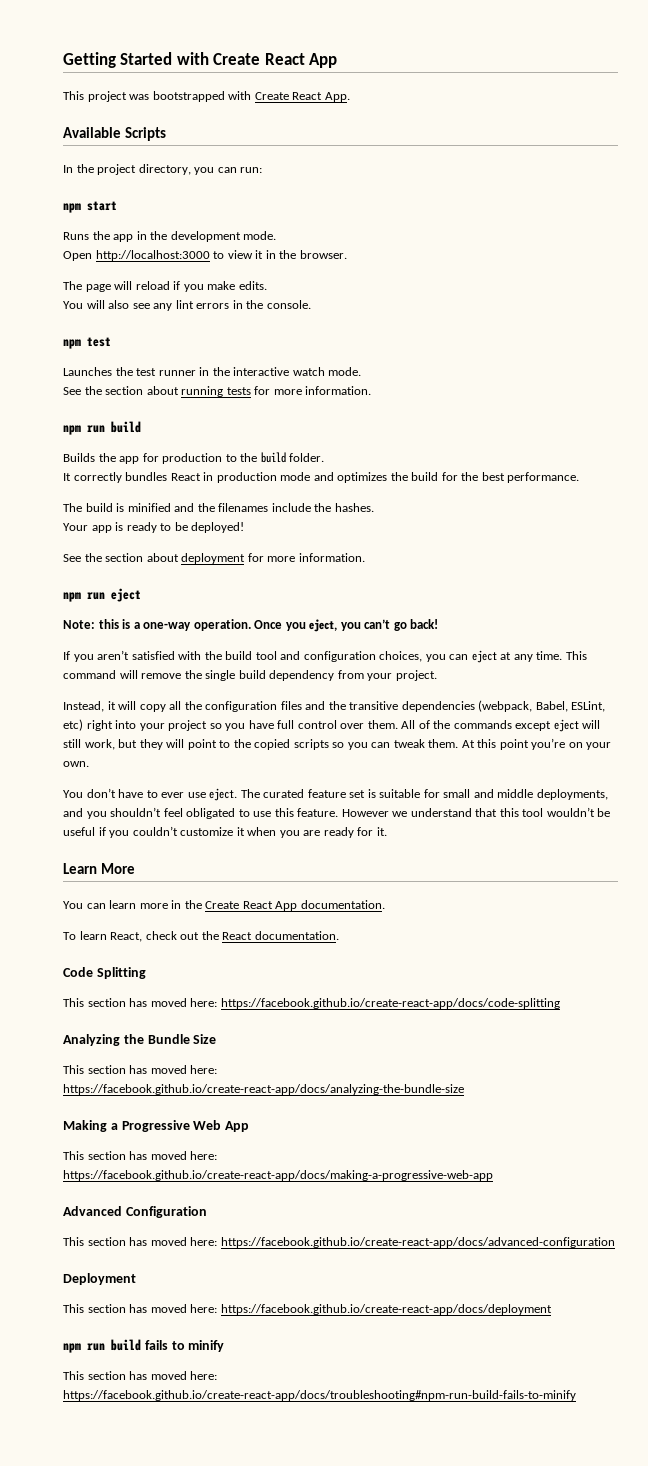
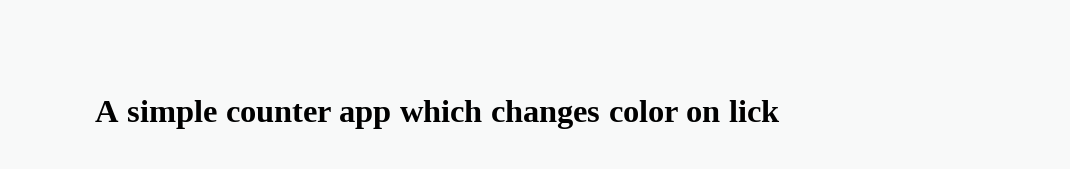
- Getting Started with Create React App
- This project was bootstrapped with Create React App.
- Available Scripts
- In the project directory, you can run:
- npm start
- Runs the app in the development mode.
- Open http://localhost:3000 to view it in the browser.
- The page will reload if you make edits.
- You will also see any lint errors in the console.
- npm test
- Launches the test runner in the interactive watch mode.
- See the section about running tests for more information.
- npm run build
- Builds the app for production to the build folder.
- It correctly bundles React in production mode and optimizes the build for the best performance.
- The build is minified and the filenames include the hashes.
- Your app is ready to be deployed!
- See the section about deployment for more information.
- npm run eject
- Note: this is a one-way operation. Once you eject, you can’t go back!
- If you aren’t satisfied with the build tool and configuration choices, you can eject at any time. This command will remove the single build dependency from your project.
- Instead, it will copy all the configuration files and the transitive dependencies (webpack, Babel, ESLint, etc) right into your project so you have full control over them. All of the commands except eject will still work, but they will point to the copied scripts so you can tweak them. At this point you’re on your own.
- You don’t have to ever use eject. The curated feature set is suitable for small and middle deployments, and you shouldn’t feel obligated to use this feature. However we understand that this tool wouldn’t be useful if you couldn’t customize it when you are ready for it.
- Learn More
- You can learn more in the Create React App documentation.
- To learn React, check out the React documentation.
- Code Splitting
- This section has moved here: https://facebook.github.io/create-react-app/docs/code-splitting
- Analyzing the Bundle Size
- This section has moved here: https://facebook.github.io/create-react-app/docs/analyzing-the-bundle-size
- Making a Progressive Web App
- This section has moved here: https://facebook.github.io/create-react-app/docs/making-a-progressive-web-app
- Advanced Configuration
- This section has moved here: https://facebook.github.io/create-react-app/docs/advanced-configuration
- Deployment
- This section has moved here: https://facebook.github.io/create-react-app/docs/deployment
- npm run build fails to minify
- This section has moved here: https://facebook.github.io/create-react-app/docs/troubleshooting#npm-run-build-fails-to-minify
+ A simple counter app which changes color on lick

